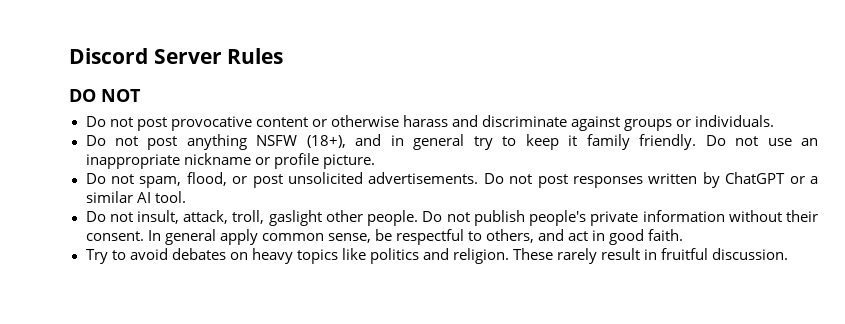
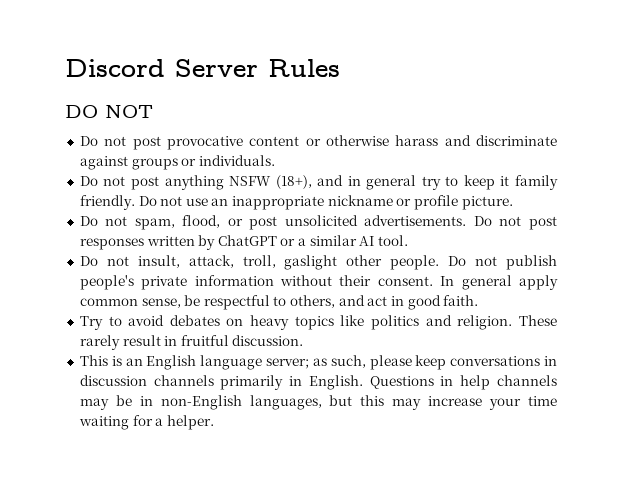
+ This is an English language server; as such, please keep conversations in discussion channels primarily in English. Questions in help channels may be in non-English languages, but this may increase your time waiting for a helper.

